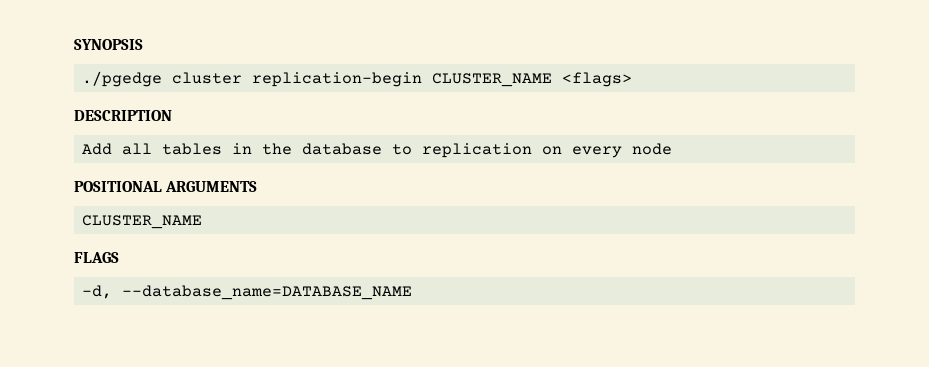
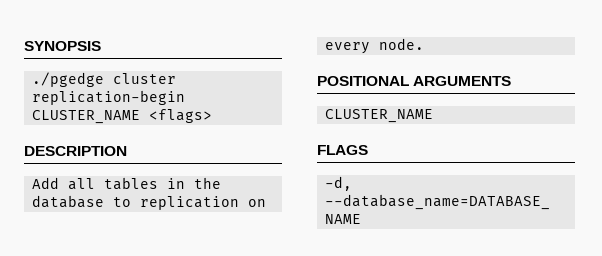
- Add all tables in the database to replication on every node
+ Add all tables in the database to replication on every node.

